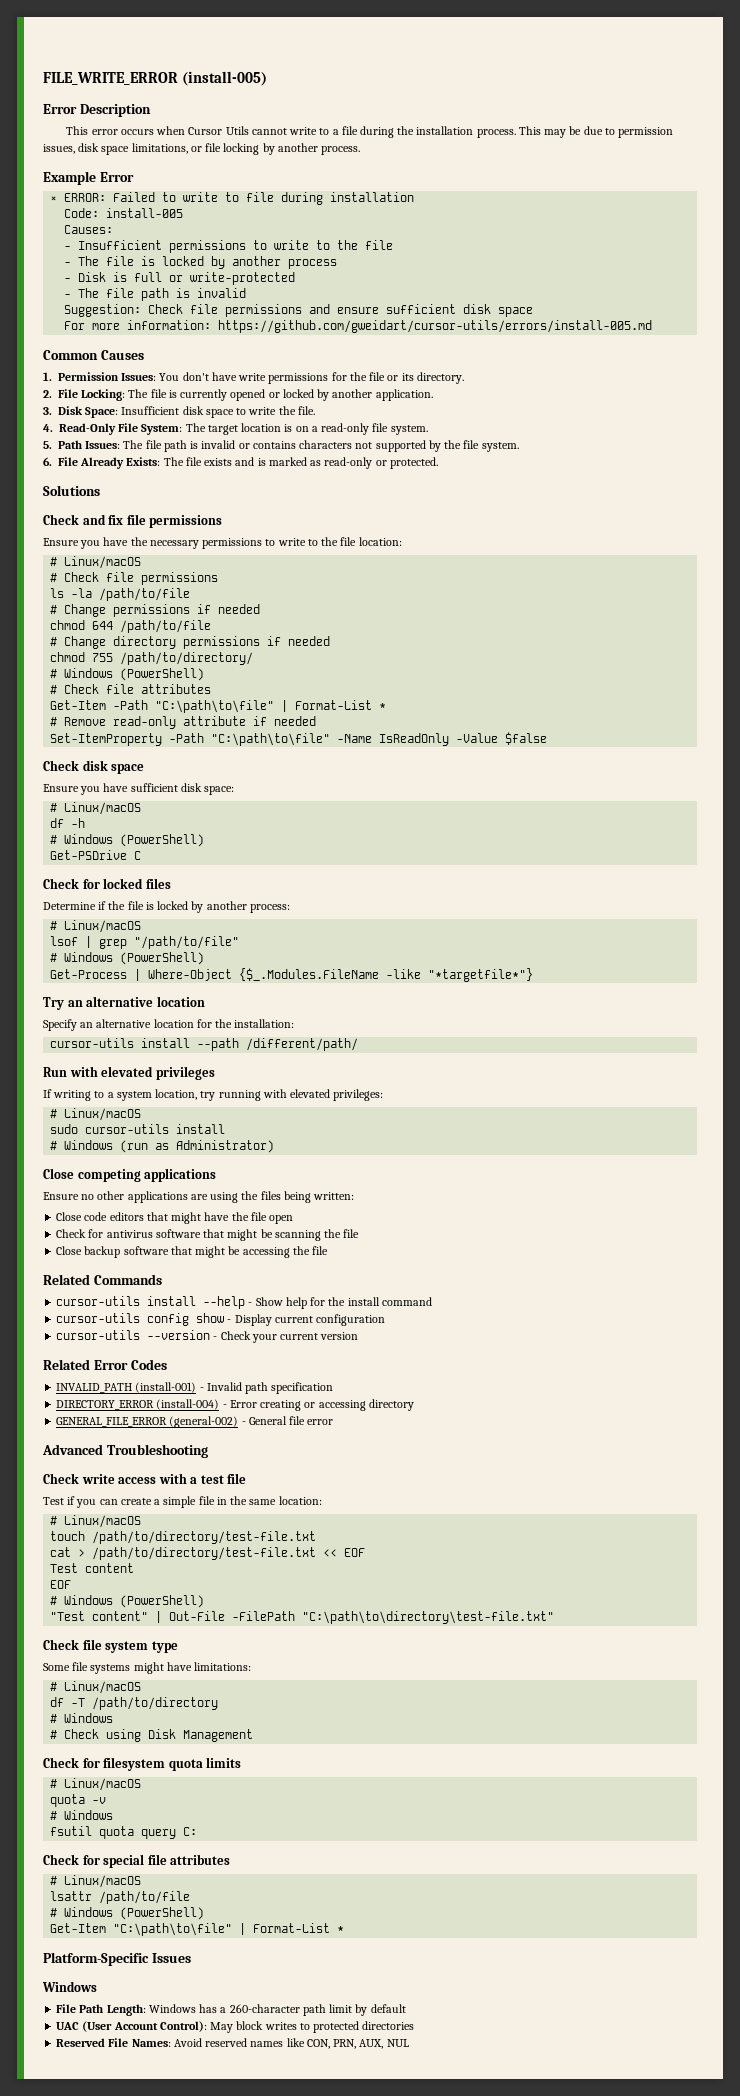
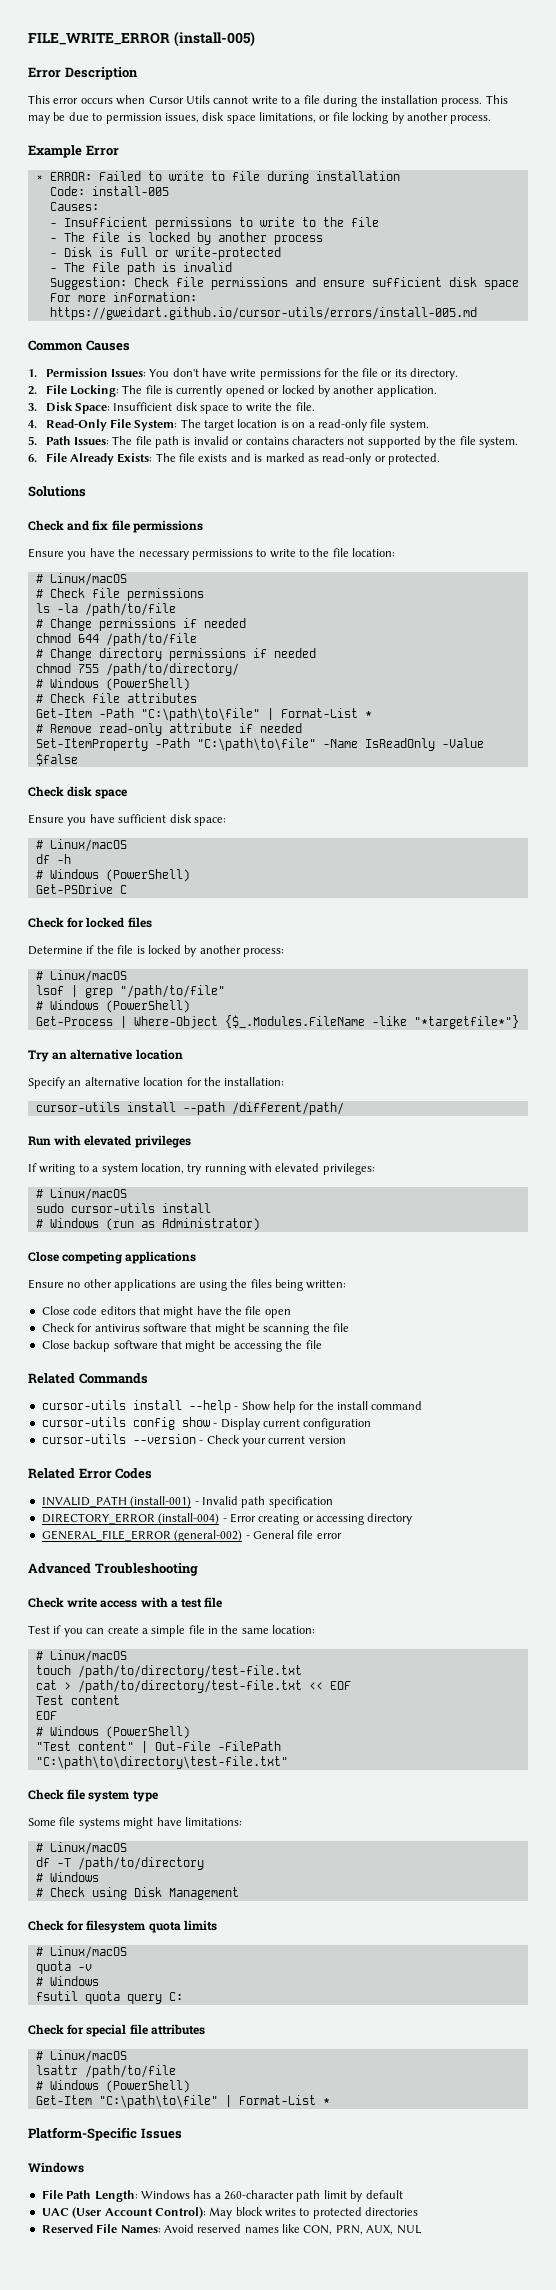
- For more information: https://github.com/gweidart/cursor-utils/errors/install-005.md
+ For more information: https://gweidart.github.io/cursor-utils/errors/install-005.md

